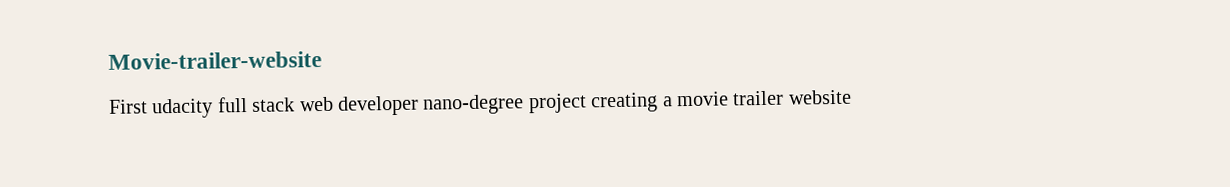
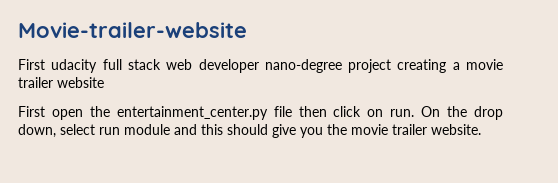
+ First open the entertainment_center.py file then click on run. On the drop down, select run module and this should give you the movie trailer website.

